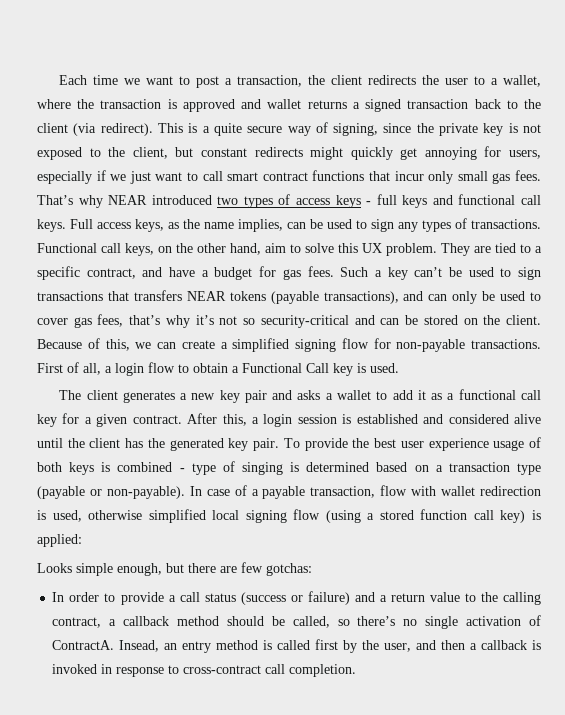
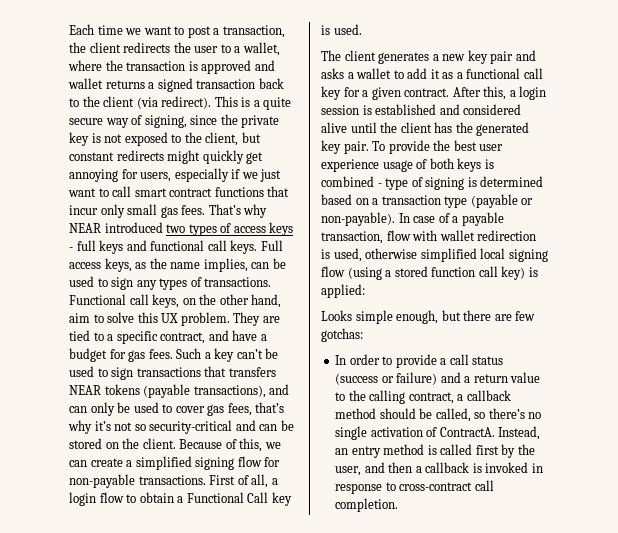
- To provide the best user experience usage of both keys is combined - type of singing is determined based on a transaction type (payable or non-payable).
+ To provide the best user experience usage of both keys is combined - type of signing is determined based on a transaction type (payable or non-payable).
- Insead, an entry method is called first by the user, and then a callback is invoked in response to cross-contract call completion.
+ Instead, an entry method is called first by the user, and then a callback is invoked in response to cross-contract call completion.

